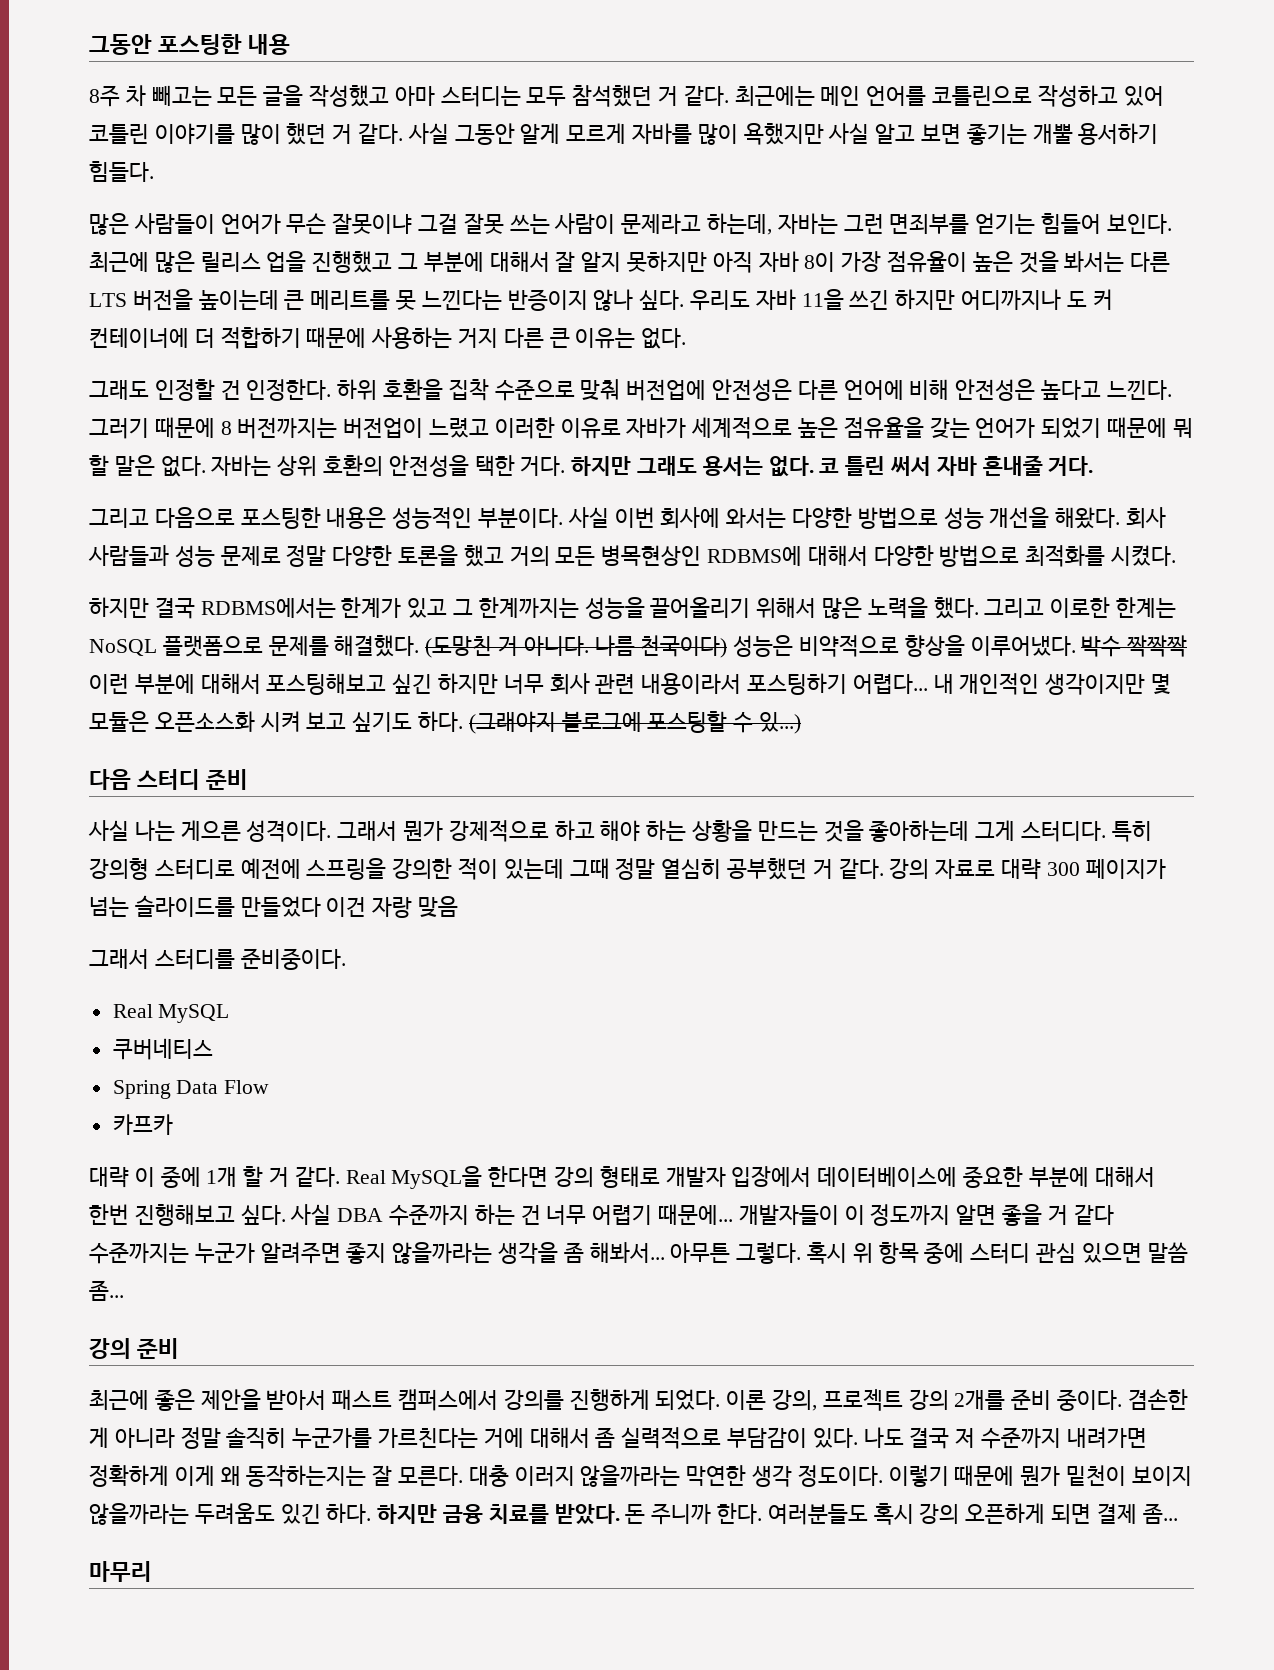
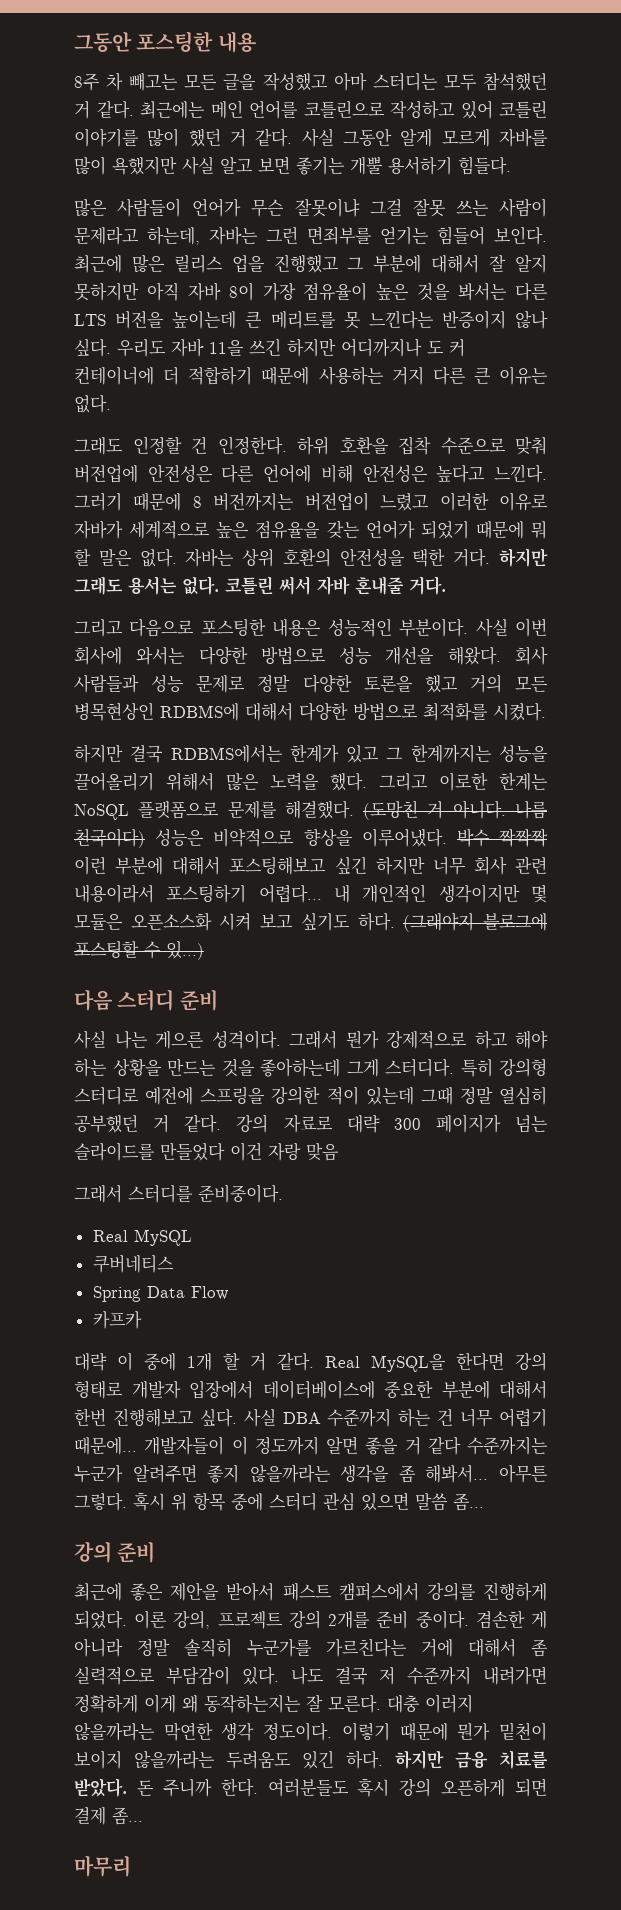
- 코 틀린 써서 자바 혼내줄 거다.
+ 코틀린 써서 자바 혼내줄 거다.

